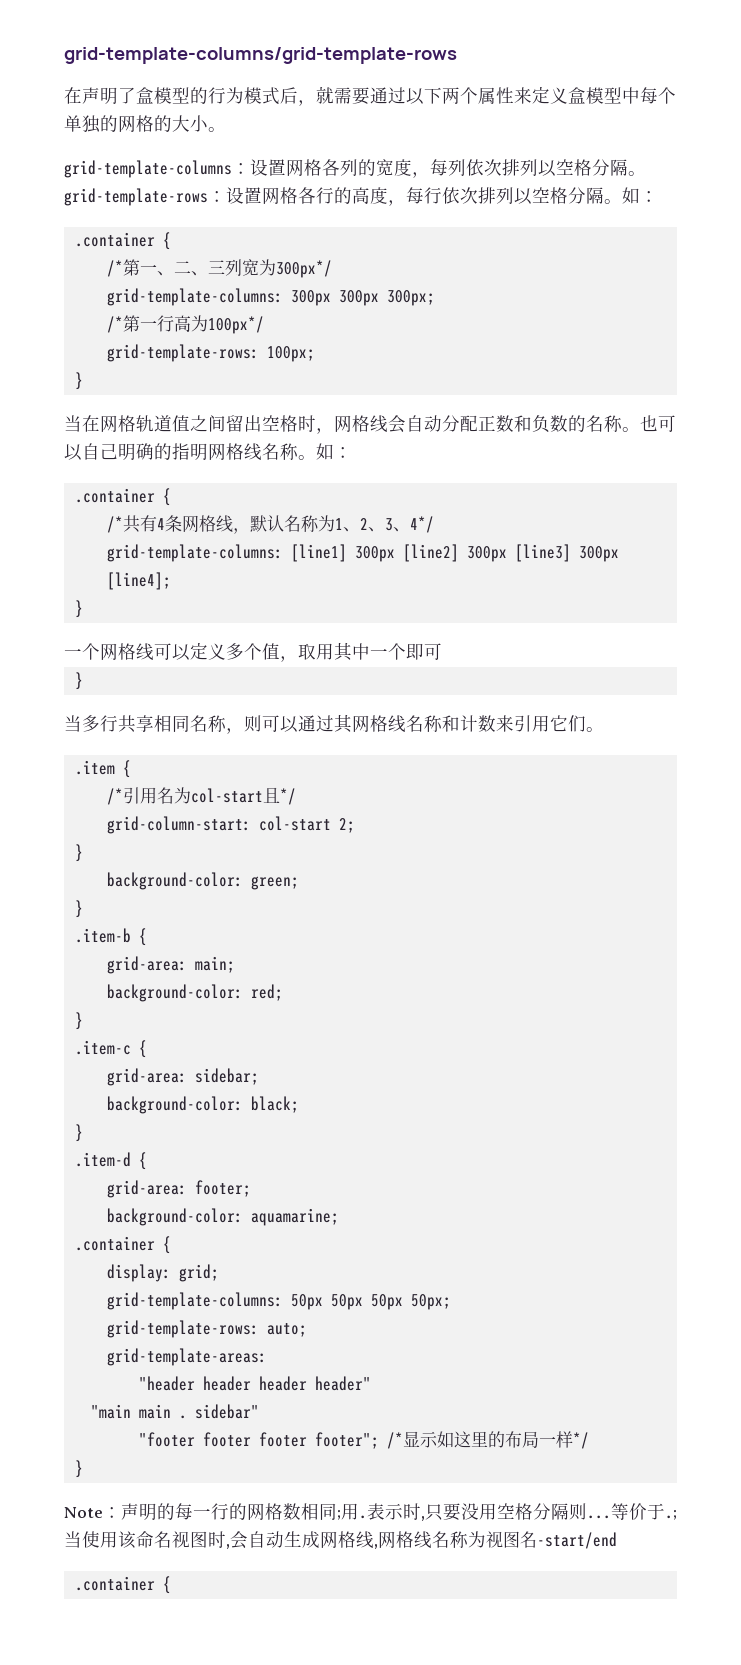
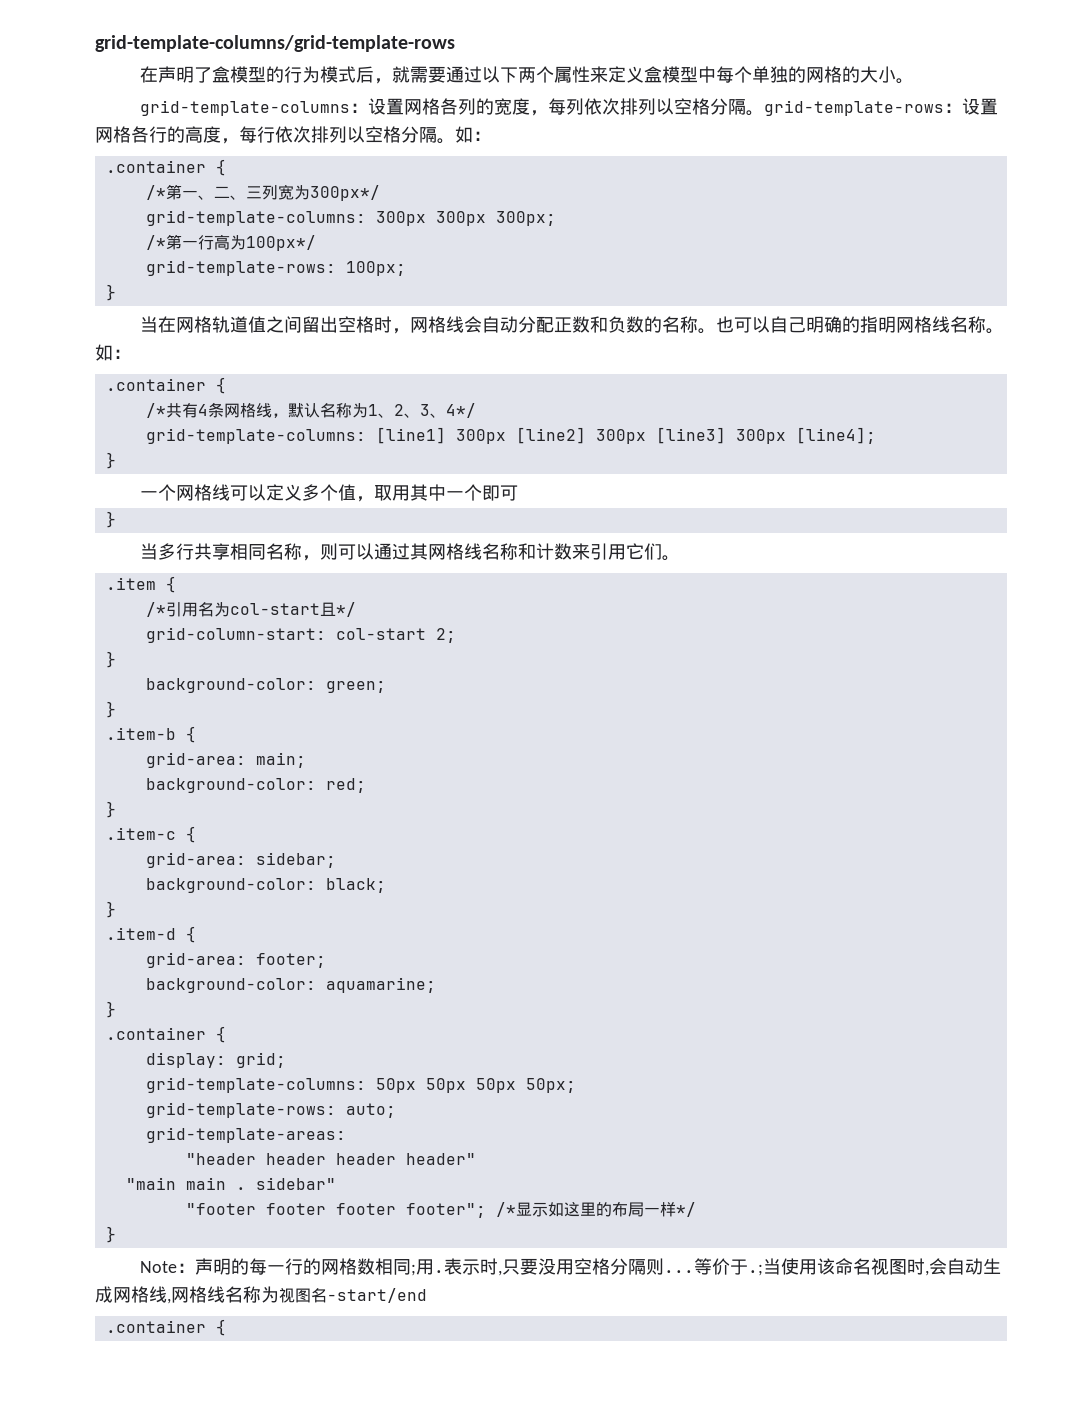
  background-color: aquamarine;
+ }

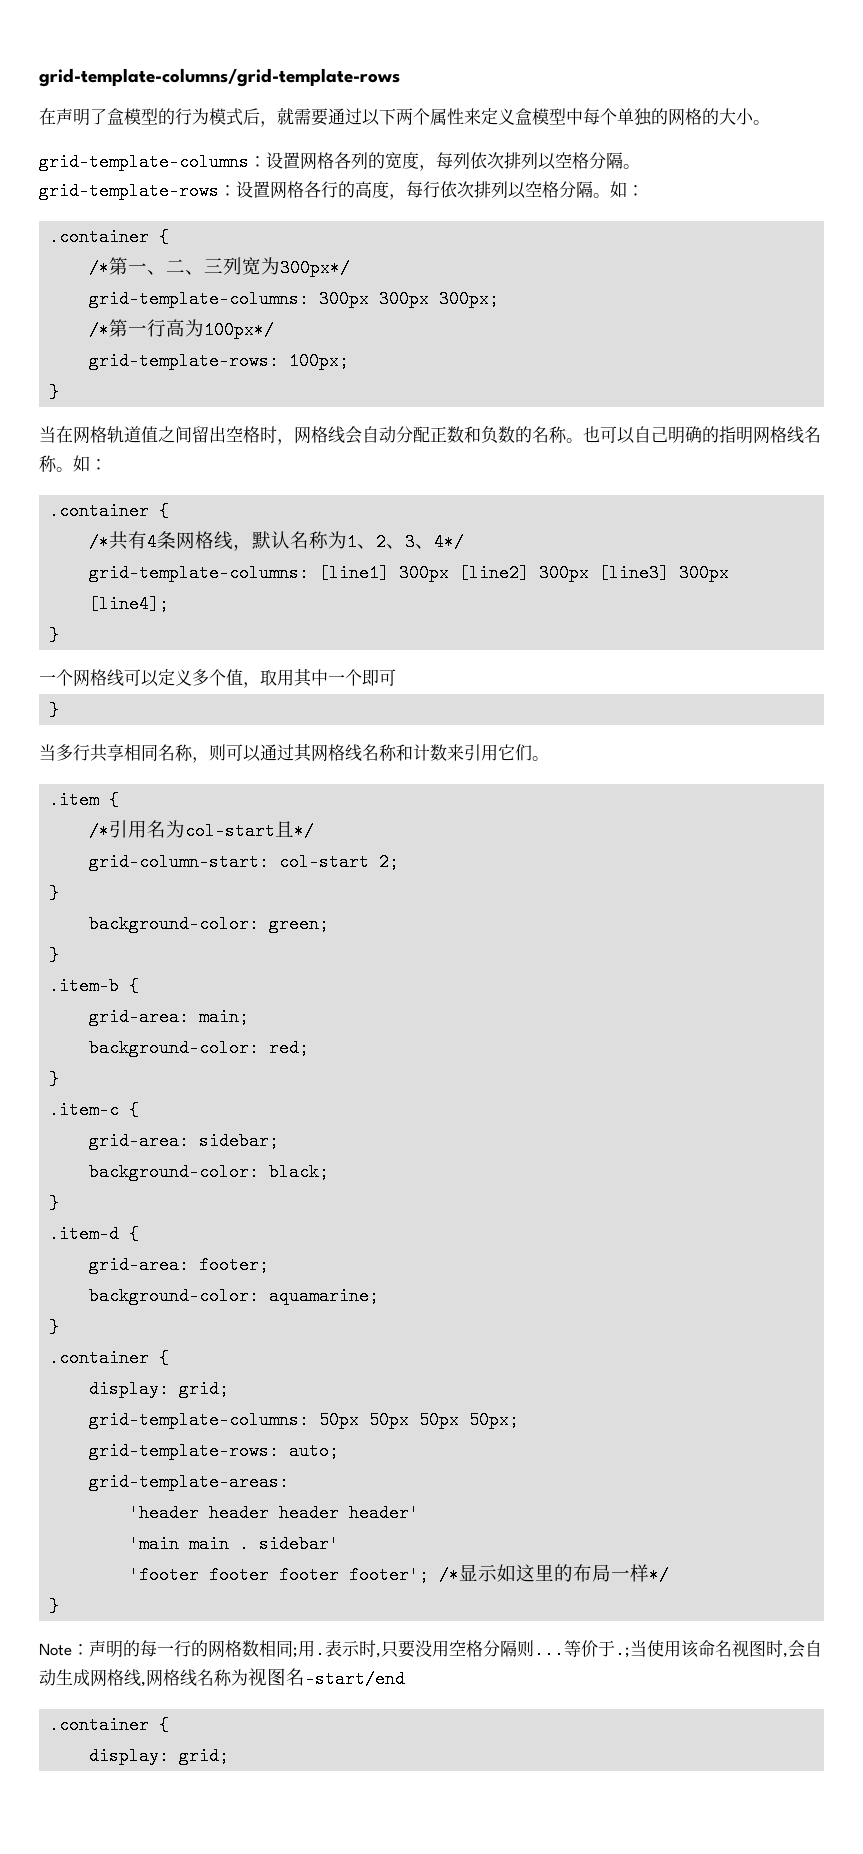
- "header header header header"
- "main main . sidebar"
- "footer footer footer footer"; /*显示如这里的布局一样*/
+ 'header header header header'
+ 'main main . sidebar'
+ 'footer footer footer footer'; /*显示如这里的布局一样*/
  等价于.;当使用该命名视图时,会自动生成网格线,网格线名称为视图名-start/end
  .container {
+ display: grid;

